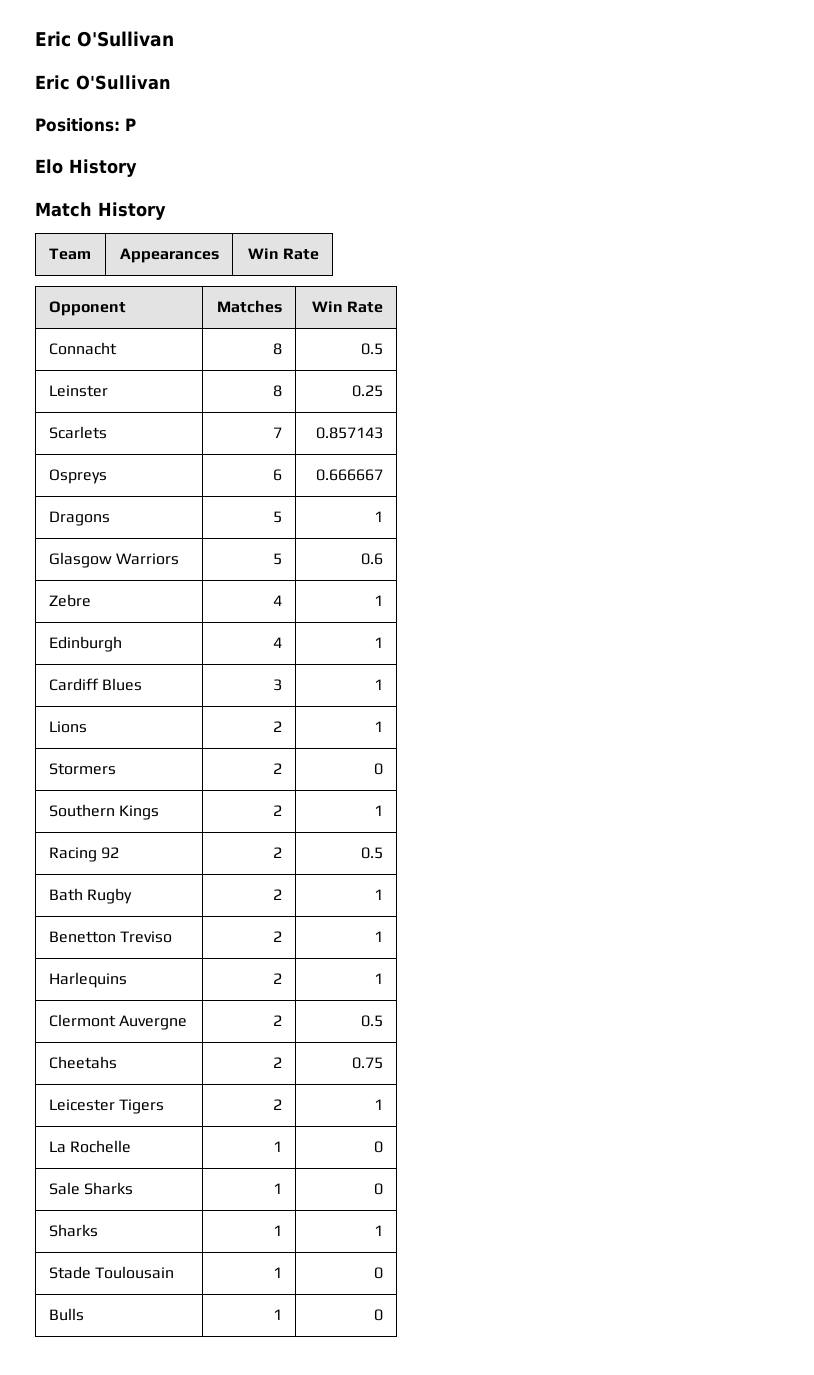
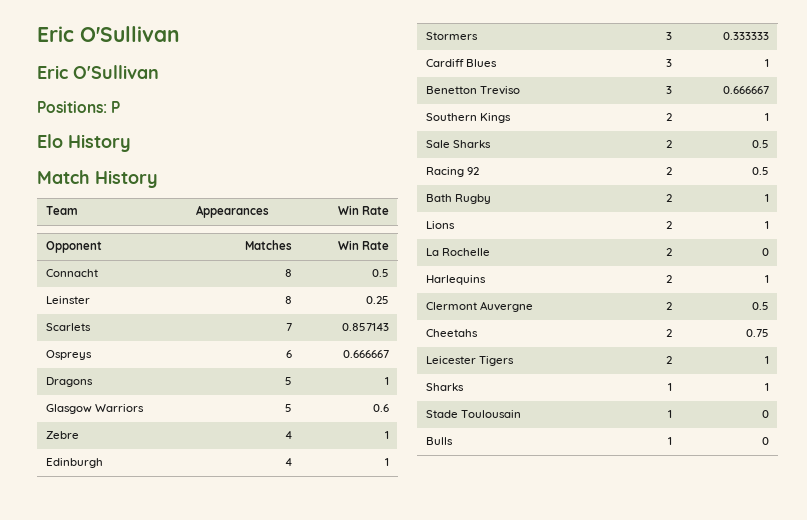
+ Stormers | 3 | 0.333333
- Lions | 2 | 1
- Stormers | 2 | 0
+ Benetton Treviso | 3 | 0.666667
+ Sale Sharks | 2 | 0.5
- Benetton Treviso | 2 | 1
+ Lions | 2 | 1
+ La Rochelle | 2 | 0
- La Rochelle | 1 | 0
- Sale Sharks | 1 | 0

